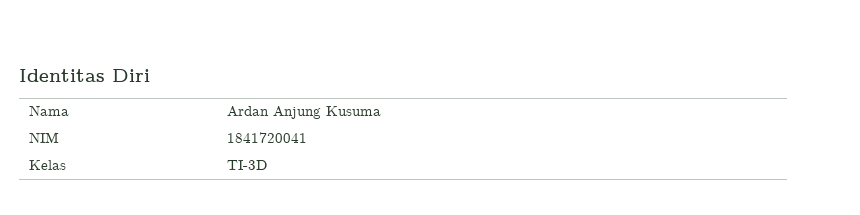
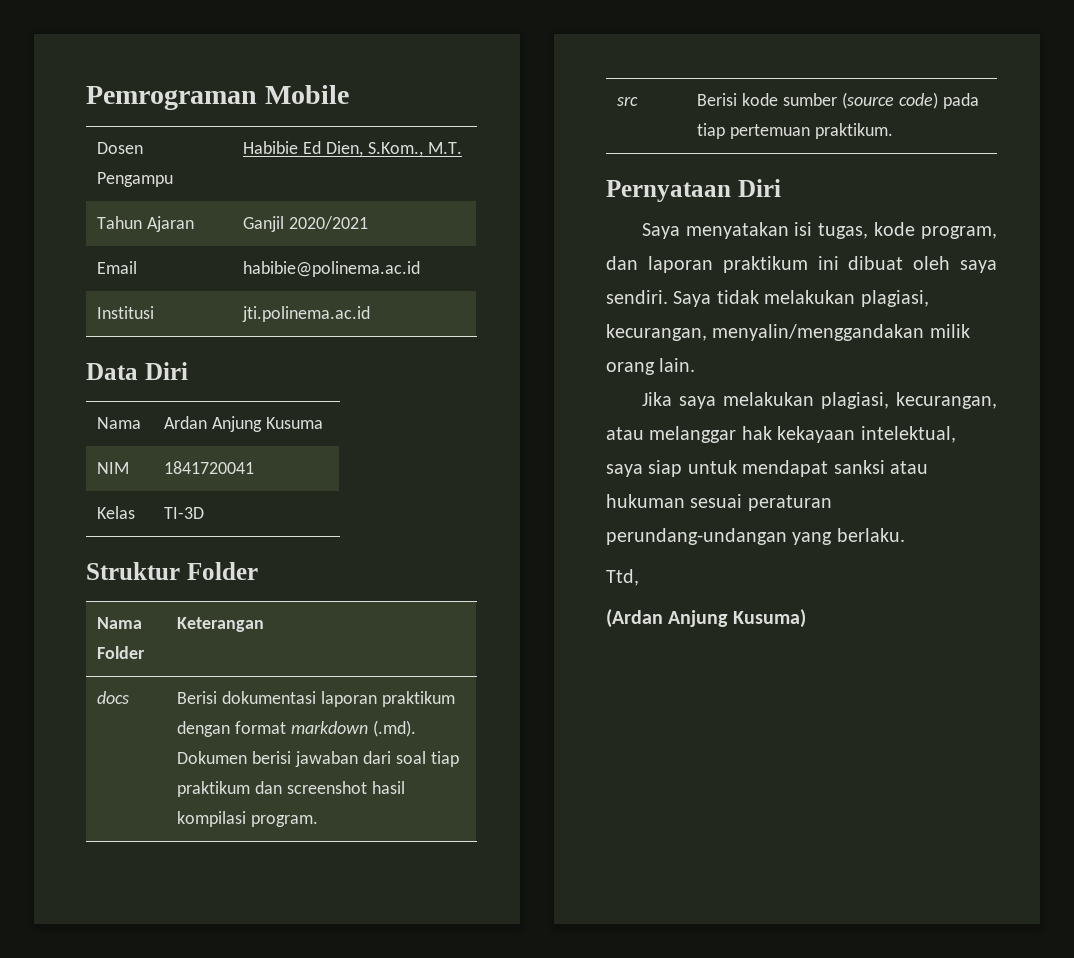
- Identitas Diri
+ Pemrograman Mobile
+ Dosen Pengampu | Habibie Ed Dien, S.Kom., M.T.
+ Tahun Ajaran | Ganjil 2020/2021
+ Email | habibie@polinema.ac.id
+ Institusi | jti.polinema.ac.id
+ Data Diri
+ Struktur Folder
+ Nama Folder | Keterangan
+ docs | Berisi dokumentasi laporan praktikum dengan format markdown (.md). Dokumen berisi jawaban dari soal tiap praktikum dan screenshot hasil kompilasi program.
+ src | Berisi kode sumber (source code) pada tiap pertemuan praktikum.
+ Pernyataan Diri
+ Saya menyatakan isi tugas, kode program, dan laporan praktikum ini dibuat oleh saya sendiri. Saya tidak melakukan plagiasi, kecurangan, menyalin/menggandakan milik orang lain.
+ Jika saya melakukan plagiasi, kecurangan, atau melanggar hak kekayaan intelektual, saya siap untuk mendapat sanksi atau hukuman sesuai peraturan perundang-undangan yang berlaku.
+ Ttd,
+ (Ardan Anjung Kusuma)

